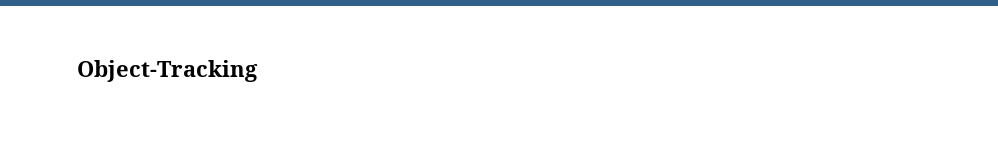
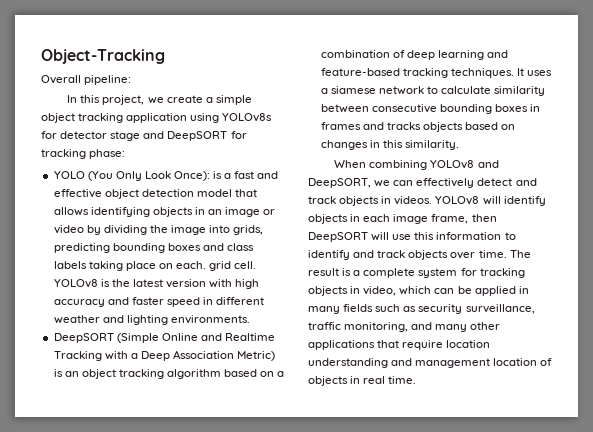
+ Overall pipeline:
+ In this project, we create a simple object tracking application using YOLOv8s for detector stage and DeepSORT for tracking phase:
+ YOLO (You Only Look Once): is a fast and effective object detection model that allows identifying objects in an image or video by dividing the image into grids, predicting bounding boxes and class labels taking place on each. grid cell. YOLOv8 is the latest version with high accuracy and faster speed in different weather and lighting environments.
+ DeepSORT (Simple Online and Realtime Tracking with a Deep Association Metric) is an object tracking algorithm based on a combination of deep learning and feature-based tracking techniques. It uses a siamese network to calculate similarity between consecutive bounding boxes in frames and tracks objects based on changes in this similarity.
+ When combining YOLOv8 and DeepSORT, we can effectively detect and track objects in videos. YOLOv8 will identify objects in each image frame, then DeepSORT will use this information to identify and track objects over time. The result is a complete system for tracking objects in video, which can be applied in many fields such as security surveillance, traffic monitoring, and many other applications that require location understanding and management location of objects in real time.

